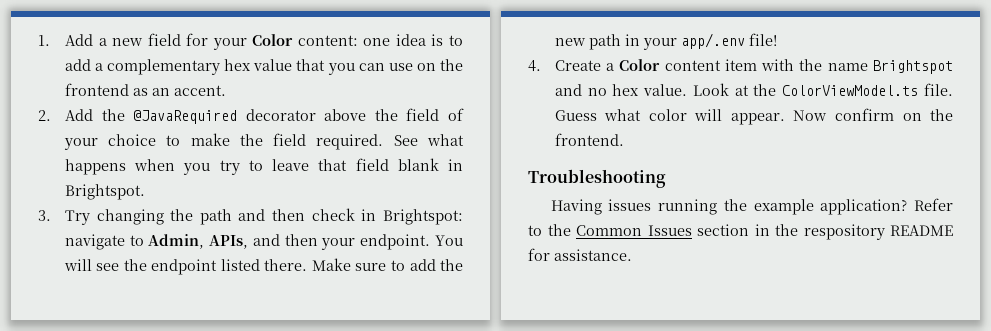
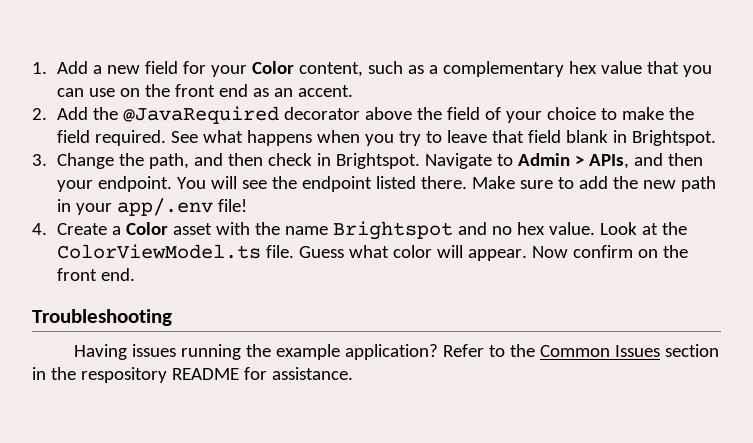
- 1. Add a new field for your Color content: one idea is to add a complementary hex value that you can use on the frontend as an accent.
+ 1. Add a new field for your Color content, such as a complementary hex value that you can use on the front end as an accent.
- 3. Try changing the path and then check in Brightspot: navigate to Admin, APIs, and then your endpoint.
+ 3. Change the path, and then check in Brightspot. Navigate to Admin > APIs, and then your endpoint.
- 4. Create a Color content item with the name Brightspot and no hex value.
+ 4. Create a Color asset with the name Brightspot and no hex value.
- Now confirm on the frontend.
+ Now confirm on the front end.

